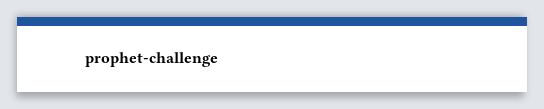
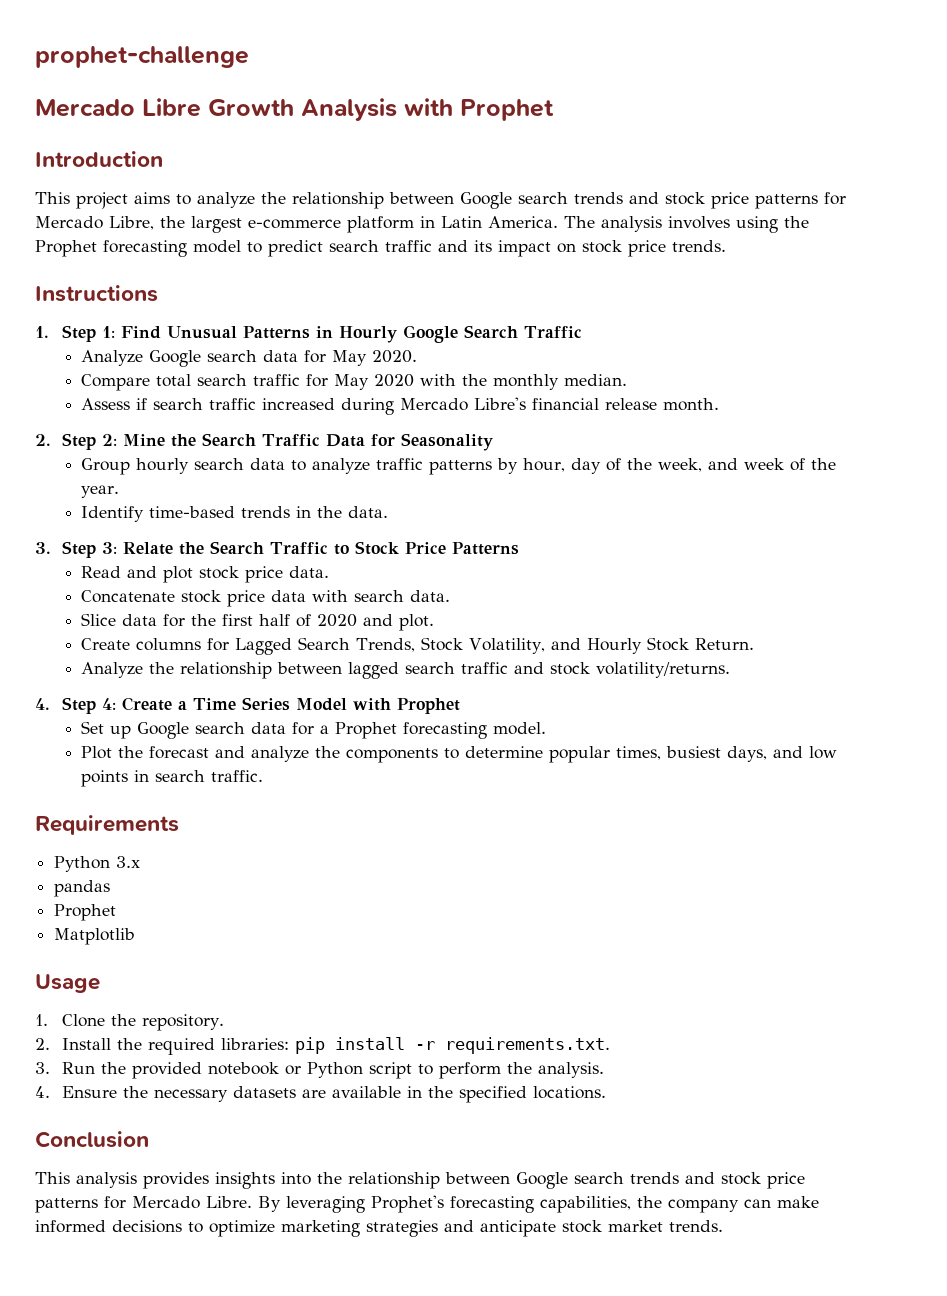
+ Mercado Libre Growth Analysis with Prophet
+ Introduction
+ This project aims to analyze the relationship between Google search trends and stock price patterns for Mercado Libre, the largest e-commerce platform in Latin America. The analysis involves using the Prophet forecasting model to predict search traffic and its impact on stock price trends.
+ Instructions
+ 1. Step 1: Find Unusual Patterns in Hourly Google Search Traffic
+ Analyze Google search data for May 2020.
+ Compare total search traffic for May 2020 with the monthly median.
+ Assess if search traffic increased during Mercado Libre's financial release month.
+ 2. Step 2: Mine the Search Traffic Data for Seasonality
+ Group hourly search data to analyze traffic patterns by hour, day of the week, and week of the year.
+ Identify time-based trends in the data.
+ 3. Step 3: Relate the Search Traffic to Stock Price Patterns
+ Read and plot stock price data.
+ Concatenate stock price data with search data.
+ Slice data for the first half of 2020 and plot.
+ Create columns for Lagged Search Trends, Stock Volatility, and Hourly Stock Return.
+ Analyze the relationship between lagged search traffic and stock volatility/returns.
+ 4. Step 4: Create a Time Series Model with Prophet
+ Set up Google search data for a Prophet forecasting model.
+ Plot the forecast and analyze the components to determine popular times, busiest days, and low points in search traffic.
+ Requirements
+ Python 3.x
+ pandas
+ Prophet
+ Matplotlib
+ Usage
+ 1. Clone the repository.
+ 2. Install the required libraries: pip install -r requirements.txt.
+ 3. Run the provided notebook or Python script to perform the analysis.
+ 4. Ensure the necessary datasets are available in the specified locations.
+ Conclusion
+ This analysis provides insights into the relationship between Google search trends and stock price patterns for Mercado Libre. By leveraging Prophet's forecasting capabilities, the company can make informed decisions to optimize marketing strategies and anticipate stock market trends.

